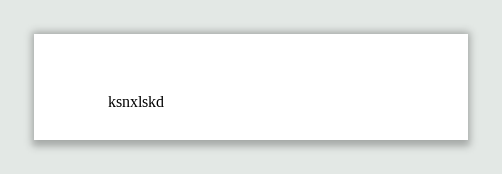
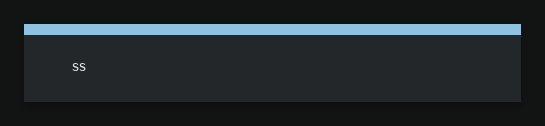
- ksnxlskd
+ ss

